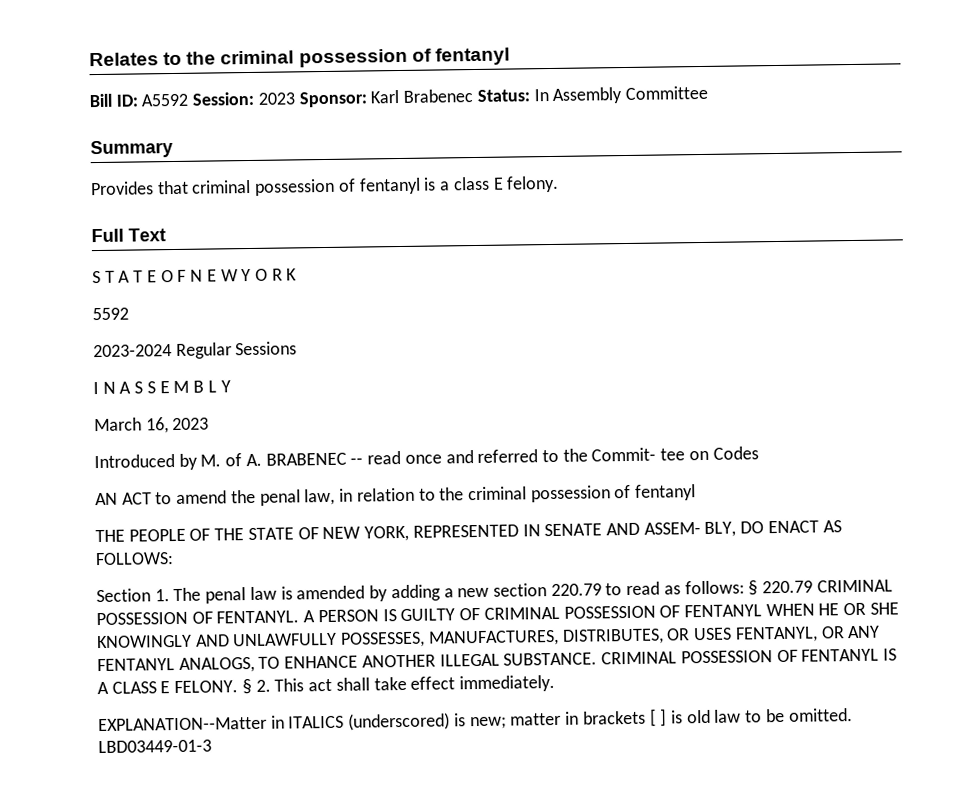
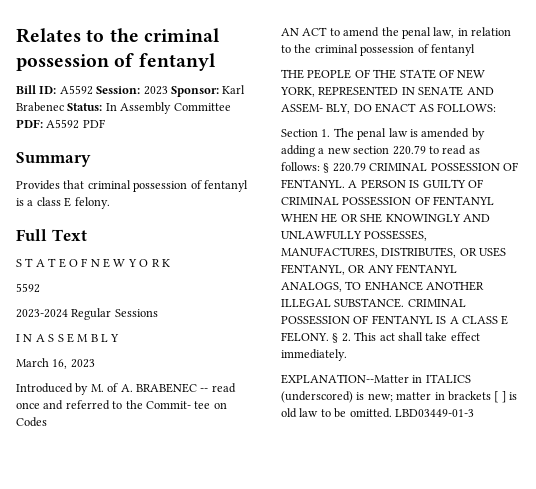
- Bill ID: A5592 Session: 2023 Sponsor: Karl Brabenec Status: In Assembly Committee
+ Bill ID: A5592 Session: 2023 Sponsor: Karl Brabenec Status: In Assembly Committee PDF: A5592 PDF

